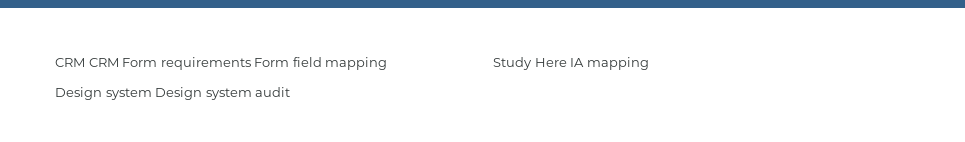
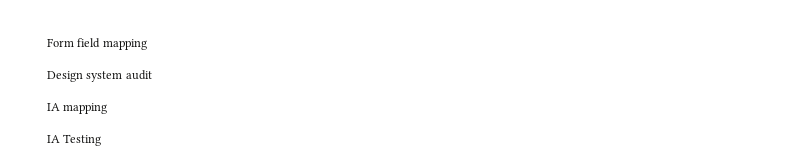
- CRM CRM Form requirements Form field mapping
+ Form field mapping
- Design system Design system audit
+ Design system audit
- Study Here IA mapping
+ IA mapping
+ IA Testing

